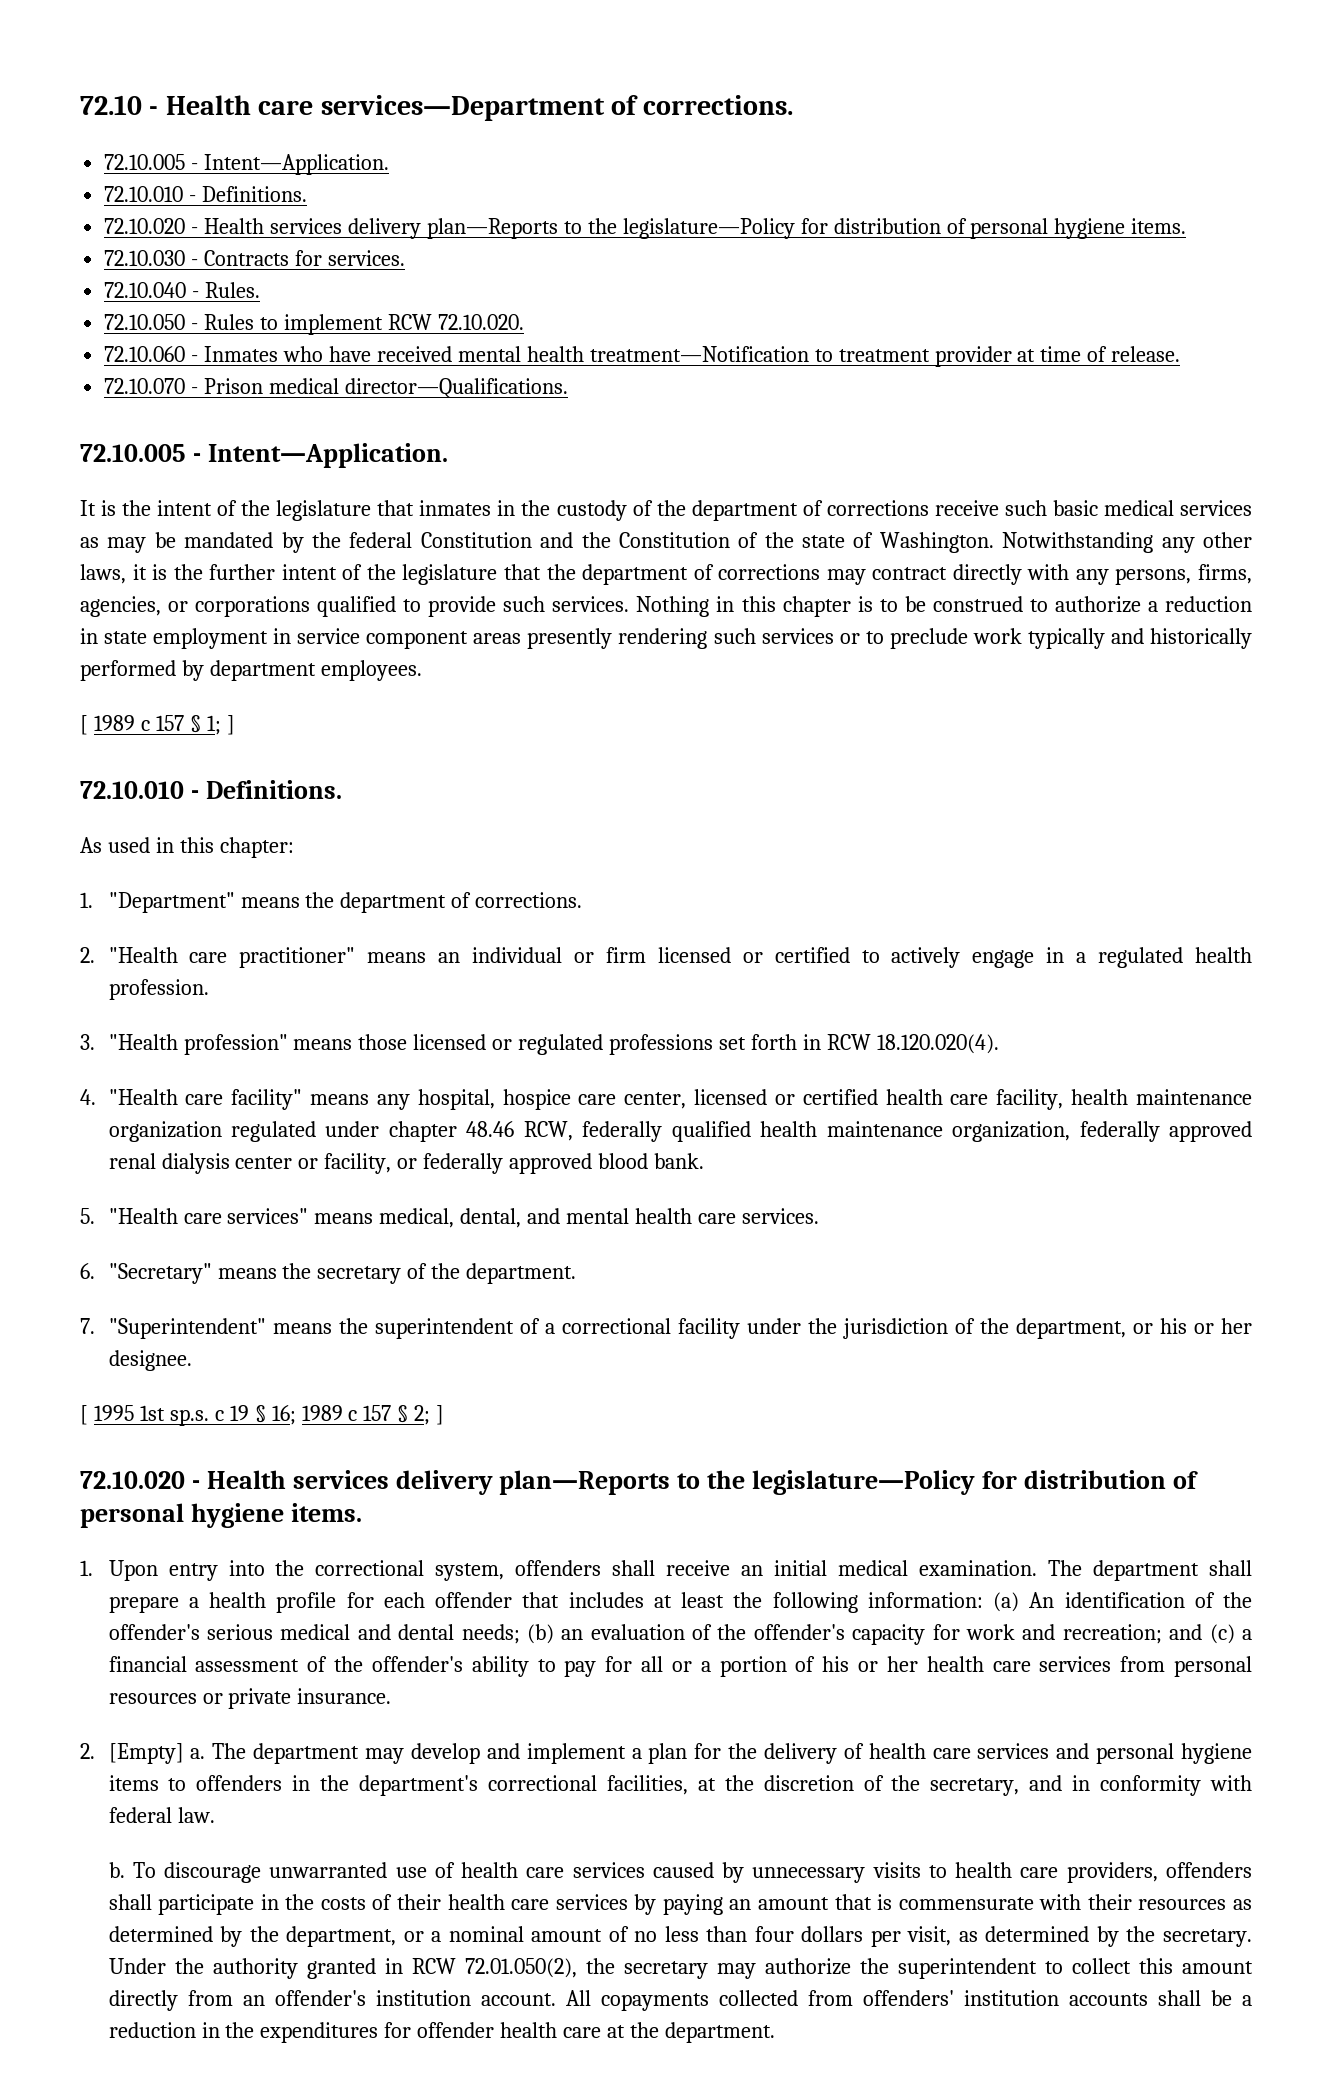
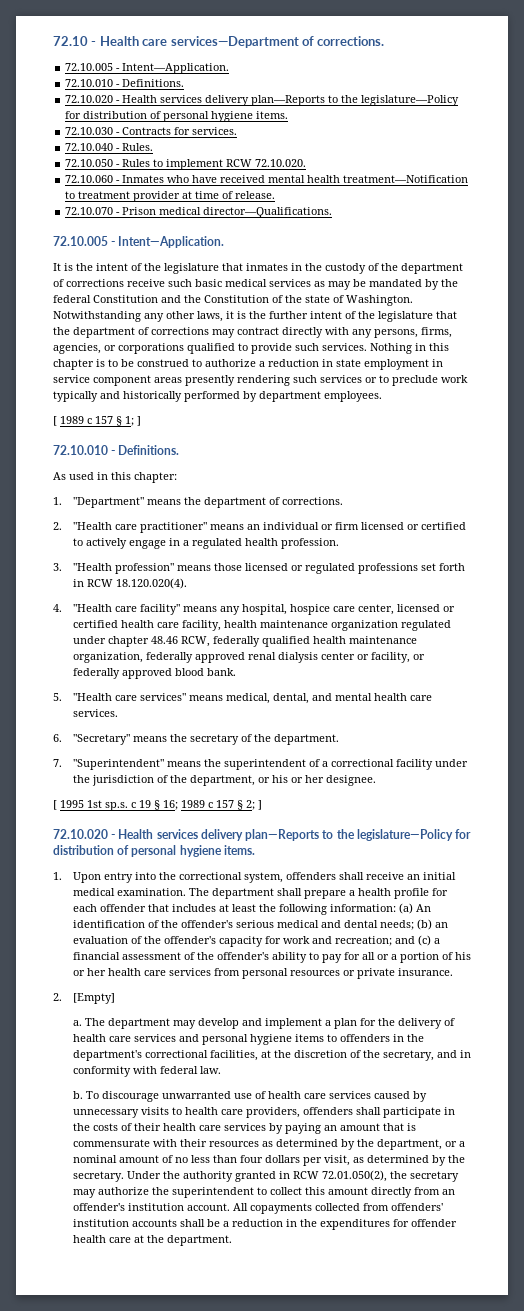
- 2. [Empty] a.
+ 2. [Empty]
+ a.

